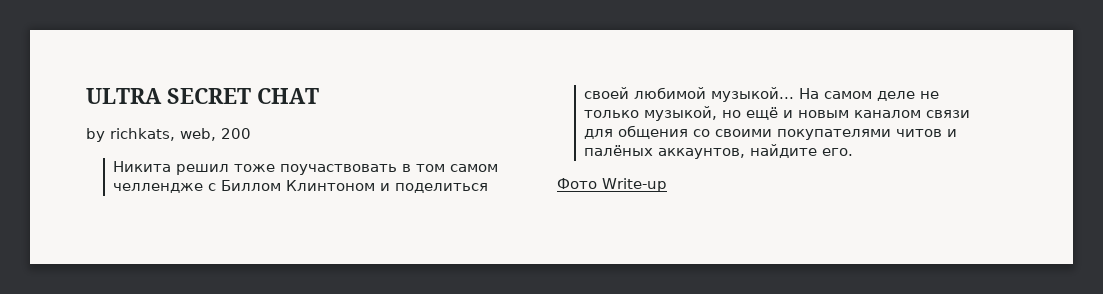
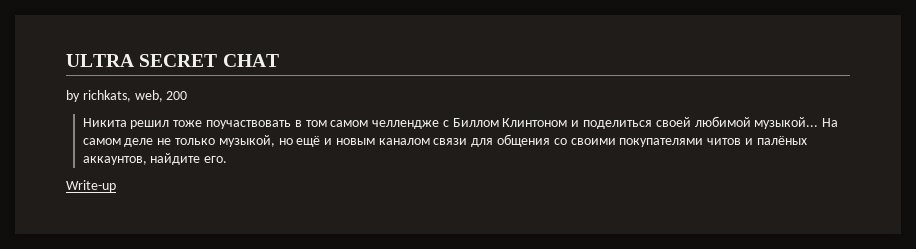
- Фото Write-up
+ Write-up

